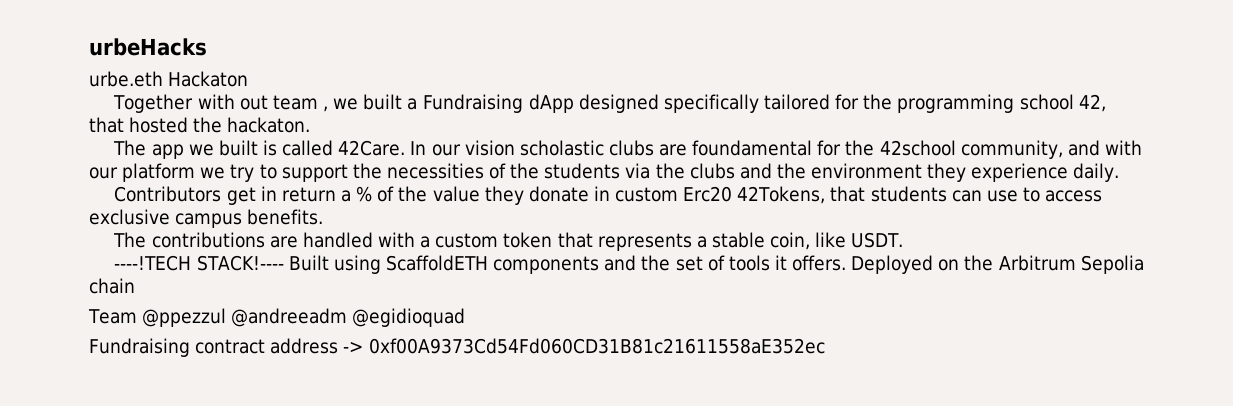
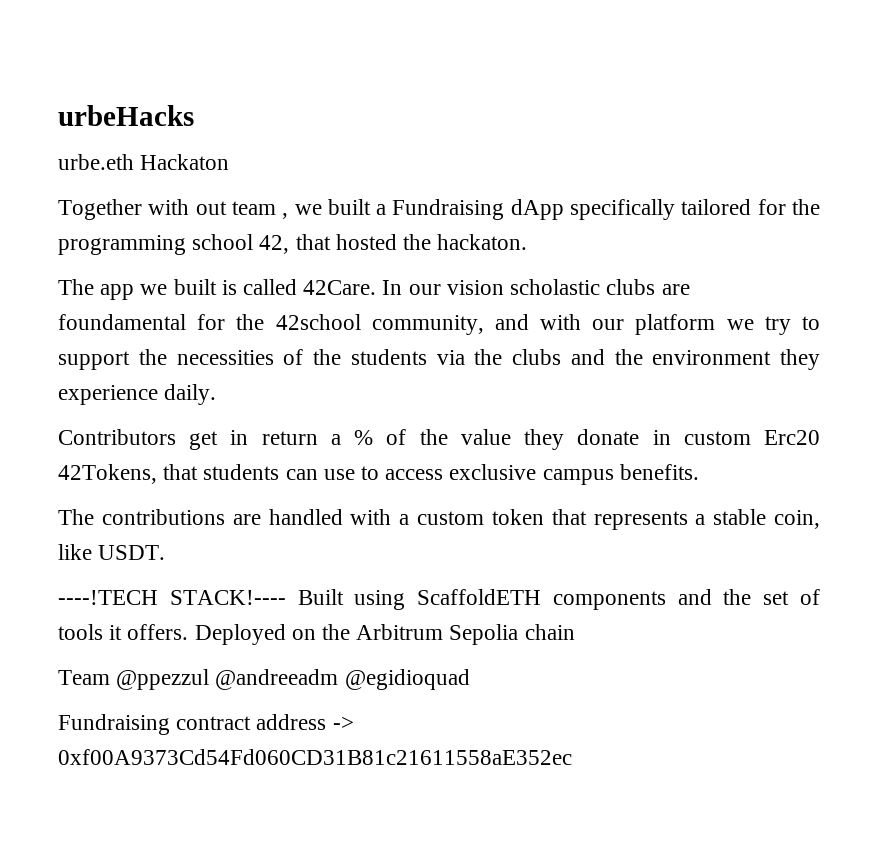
- Together with out team , we built a Fundraising dApp designed specifically tailored for the programming school 42, that hosted the hackaton.
+ Together with out team , we built a Fundraising dApp specifically tailored for the programming school 42, that hosted the hackaton.

